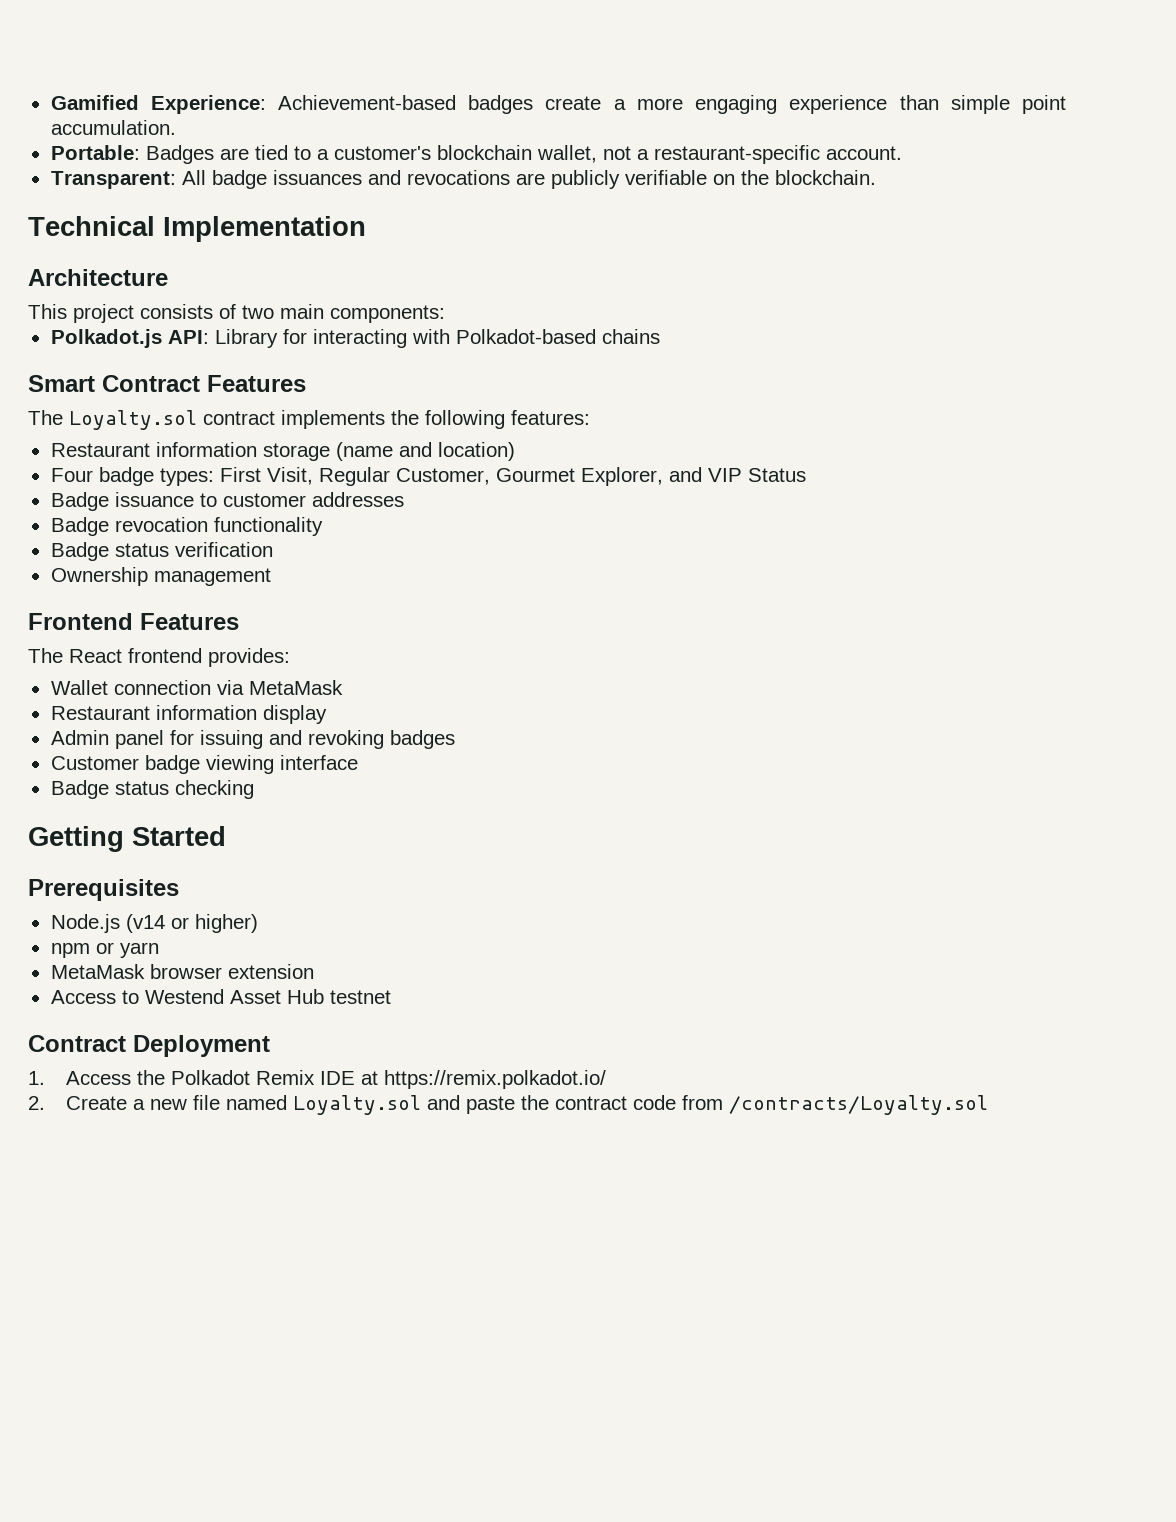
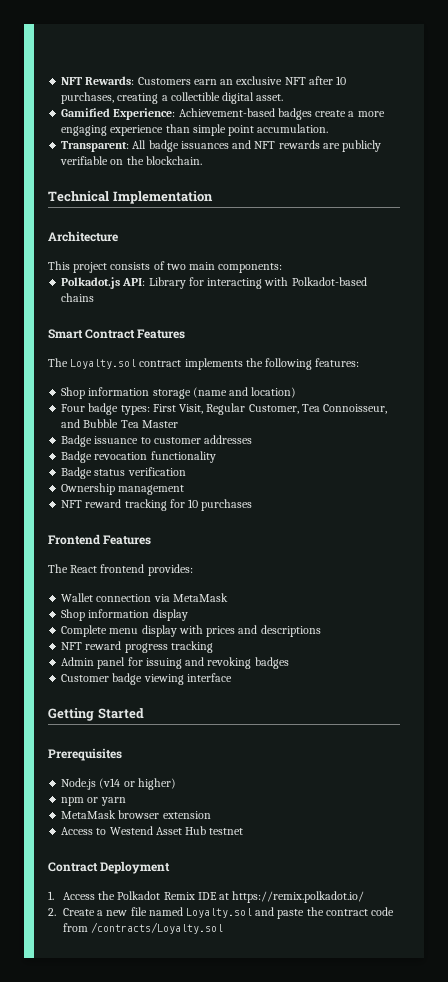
+ NFT Rewards: Customers earn an exclusive NFT after 10 purchases, creating a collectible digital asset.
- Portable: Badges are tied to a customer's blockchain wallet, not a restaurant-specific account.
- Transparent: All badge issuances and revocations are publicly verifiable on the blockchain.
+ Transparent: All badge issuances and NFT rewards are publicly verifiable on the blockchain.
- Restaurant information storage (name and location)
+ Shop information storage (name and location)
- Four badge types: First Visit, Regular Customer, Gourmet Explorer, and VIP Status
+ Four badge types: First Visit, Regular Customer, Tea Connoisseur, and Bubble Tea Master
+ NFT reward tracking for 10 purchases
- Restaurant information display
+ Shop information display
+ Complete menu display with prices and descriptions
+ NFT reward progress tracking
- Badge status checking

